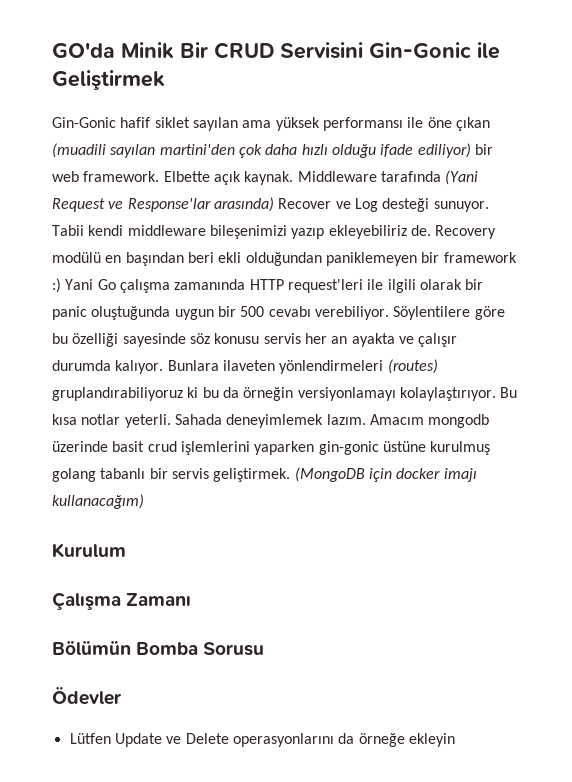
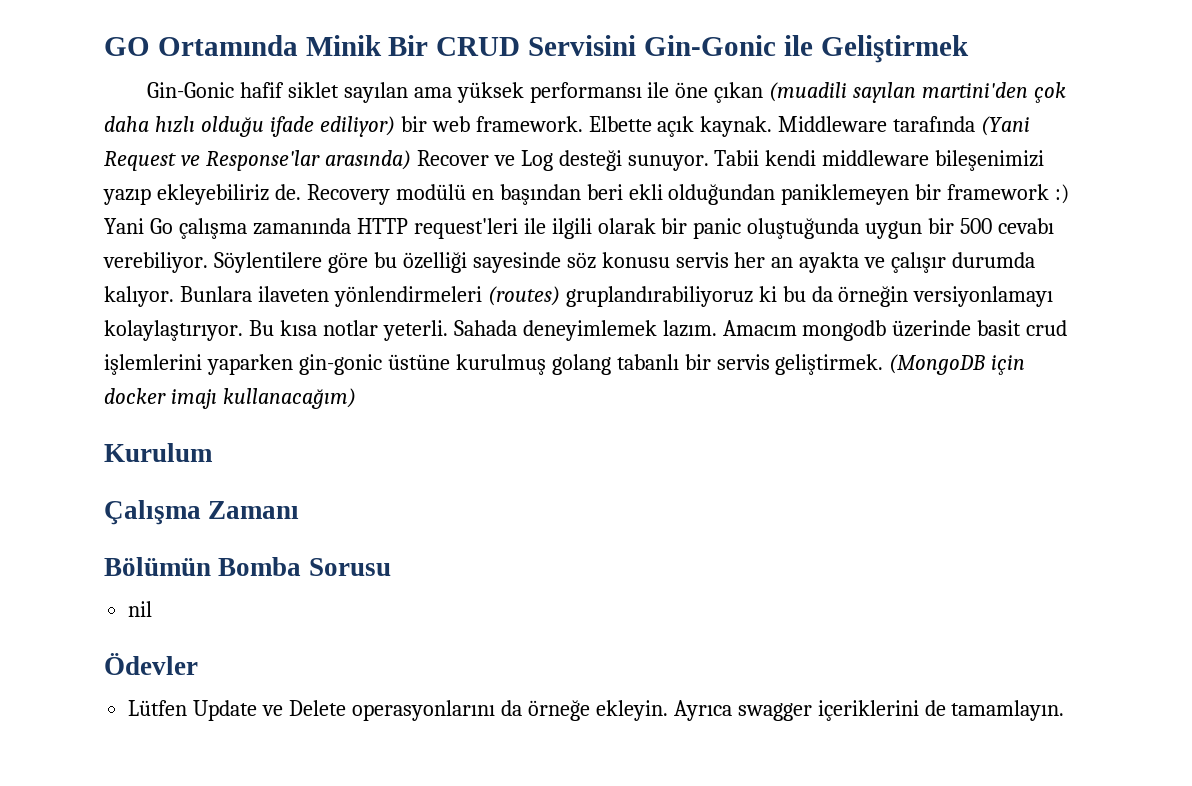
- GO'da Minik Bir CRUD Servisini Gin-Gonic ile Geliştirmek
+ GO Ortamında Minik Bir CRUD Servisini Gin-Gonic ile Geliştirmek
+ nil
- Lütfen Update ve Delete operasyonlarını da örneğe ekleyin
+ Lütfen Update ve Delete operasyonlarını da örneğe ekleyin. Ayrıca swagger içeriklerini de tamamlayın.

